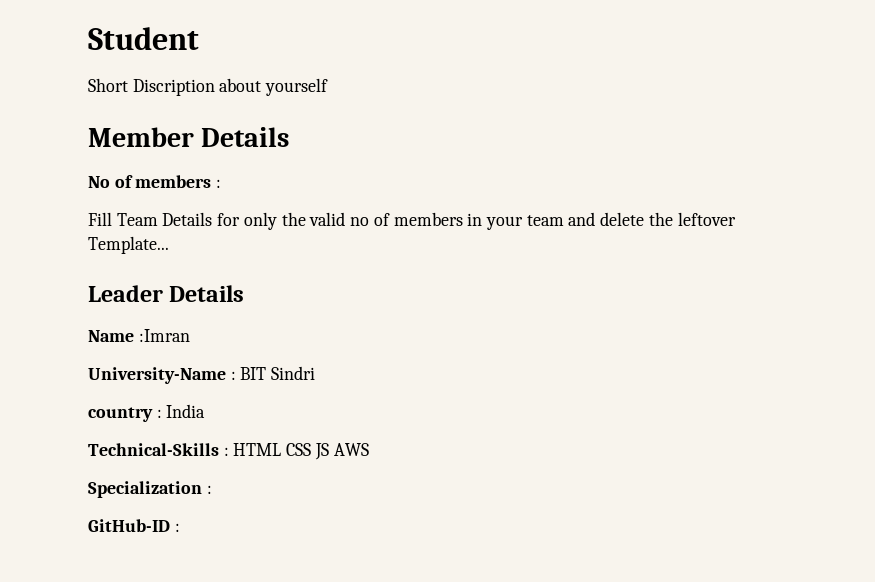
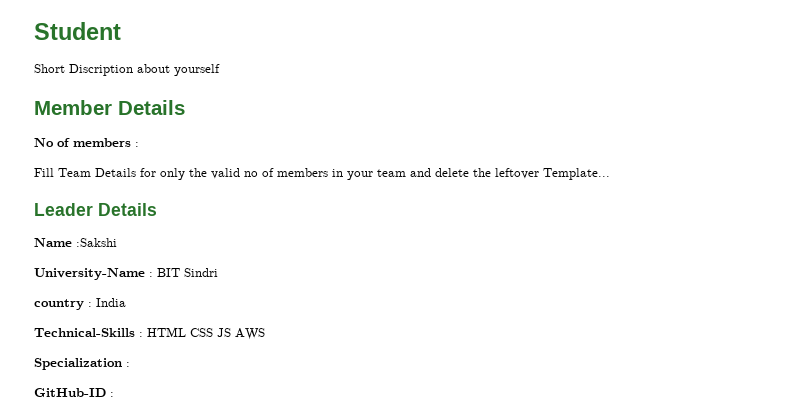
- Name :Imran
+ Name :Sakshi

